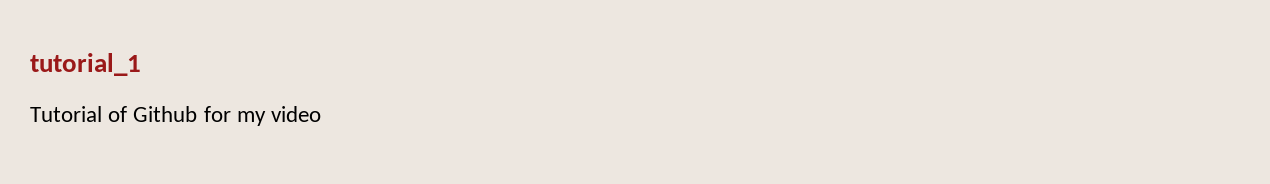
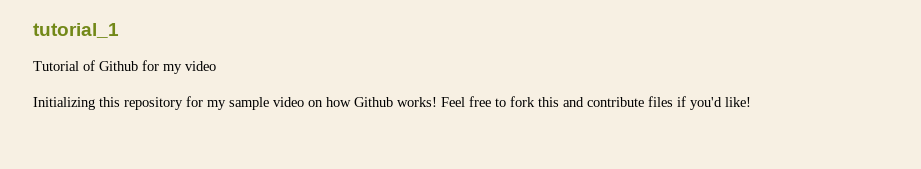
+ Initializing this repository for my sample video on how Github works! Feel free to fork this and contribute files if you'd like!

